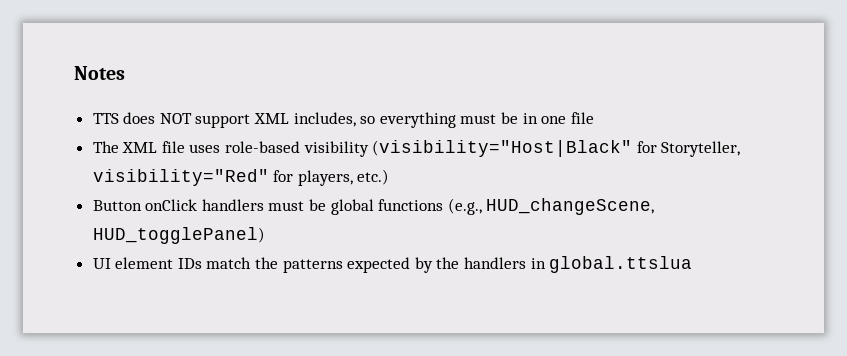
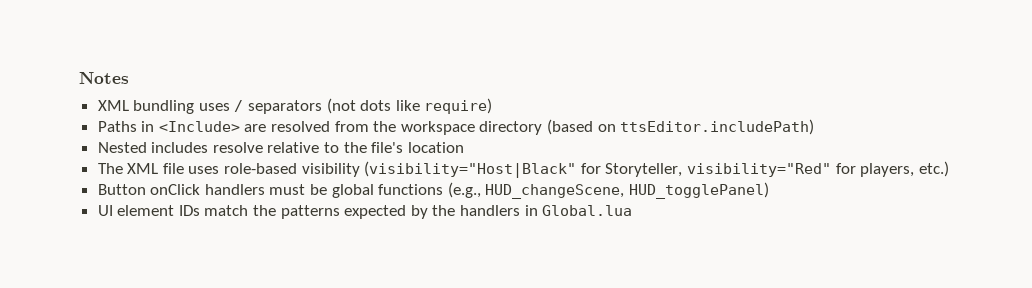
- TTS does NOT support XML includes, so everything must be in one file
+ XML bundling uses / separators (not dots like require)
+ Paths in <Include> are resolved from the workspace directory (based on ttsEditor.includePath)
+ Nested includes resolve relative to the file's location
- UI element IDs match the patterns expected by the handlers in global.ttslua
+ UI element IDs match the patterns expected by the handlers in Global.lua

